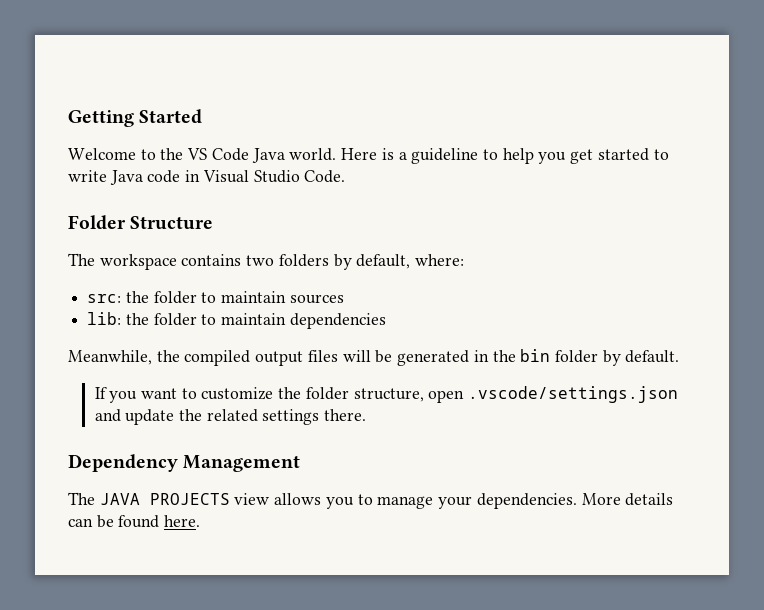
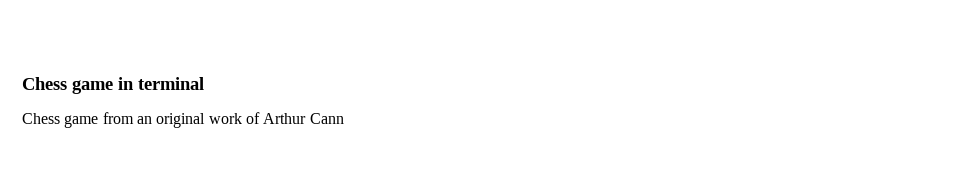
- Getting Started
- Welcome to the VS Code Java world. Here is a guideline to help you get started to write Java code in Visual Studio Code.
- Folder Structure
- The workspace contains two folders by default, where:
- src: the folder to maintain sources
- lib: the folder to maintain dependencies
- Meanwhile, the compiled output files will be generated in the bin folder by default.
- If you want to customize the folder structure, open .vscode/settings.json and update the related settings there.
- Dependency Management
- The JAVA PROJECTS view allows you to manage your dependencies. More details can be found here.
+ Chess game in terminal
+ Chess game from an original work of Arthur Cann

